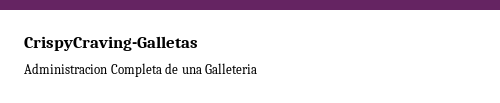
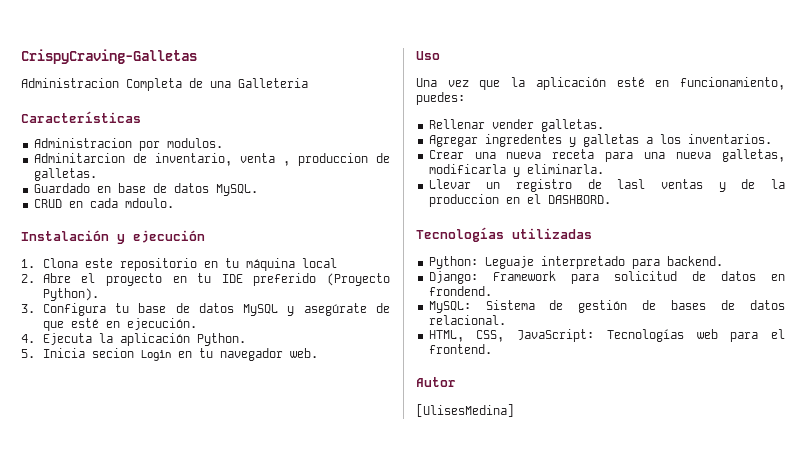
+ Características
+ Administracion por modulos.
+ Adminitarcion de inventario, venta , produccion de galletas.
+ Guardado en base de datos MySQL.
+ CRUD en cada mdoulo.
+ Instalación y ejecución
+ 1. Clona este repositorio en tu máquina local
+ 2. Abre el proyecto en tu IDE preferido (Proyecto Python).
+ 3. Configura tu base de datos MySQL y asegúrate de que esté en ejecución.
+ 4. Ejecuta la aplicación Python.
+ 5. Inicia secion Login en tu navegador web.
+ Uso
+ Una vez que la aplicación esté en funcionamiento, puedes:
+ Rellenar vender galletas.
+ Agregar ingredentes y galletas a los inventarios.
+ Crear una nueva receta para una nueva galletas, modificarla y eliminarla.
+ Llevar un registro de lasl ventas y de la produccion en el DASHBORD.
+ Tecnologías utilizadas
+ Python: Leguaje interpretado para backend.
+ Django: Framework para solicitud de datos en frondend.
+ MySQL: Sistema de gestión de bases de datos relacional.
+ HTML, CSS, JavaScript: Tecnologías web para el frontend.
+ Autor
+ [UlisesMedina]

